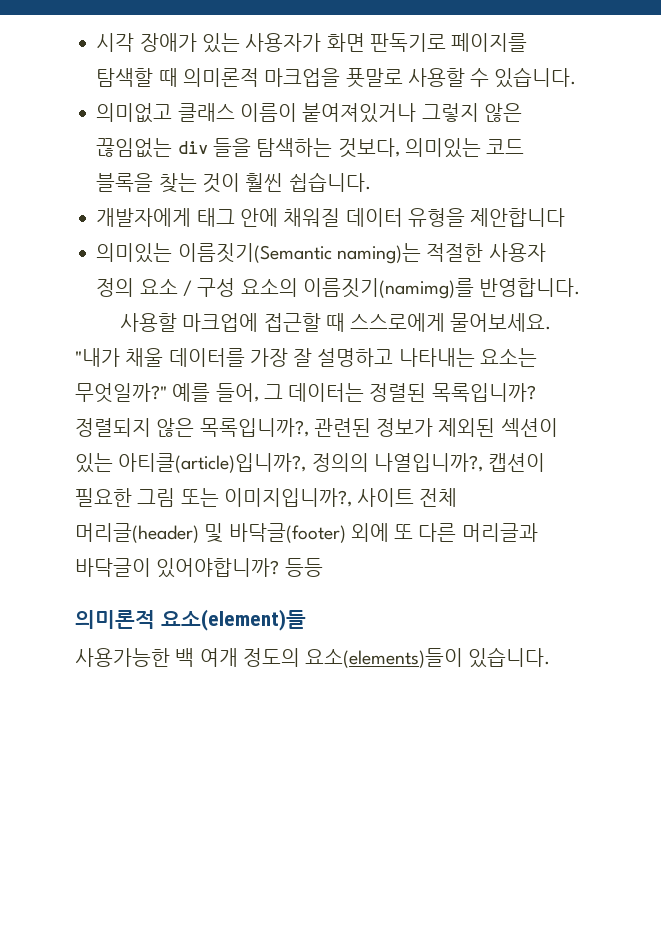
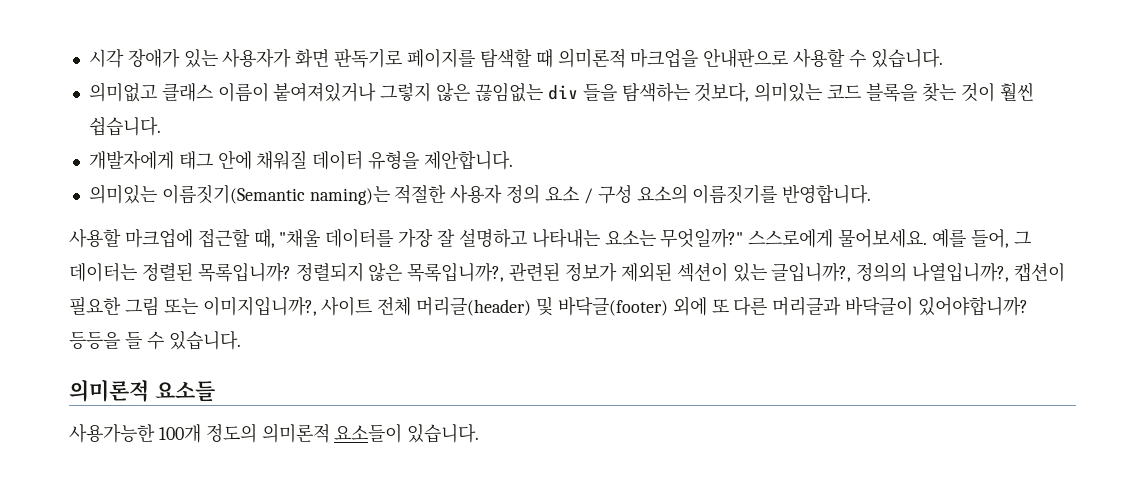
- 시각 장애가 있는 사용자가 화면 판독기로 페이지를 탐색할 때 의미론적 마크업을 푯말로 사용할 수 있습니다.
+ 시각 장애가 있는 사용자가 화면 판독기로 페이지를 탐색할 때 의미론적 마크업을 안내판으로 사용할 수 있습니다.
- 개발자에게 태그 안에 채워질 데이터 유형을 제안합니다
+ 개발자에게 태그 안에 채워질 데이터 유형을 제안합니다.
- 의미있는 이름짓기(Semantic naming)는 적절한 사용자 정의 요소 / 구성 요소의 이름짓기(namimg)를 반영합니다.
+ 의미있는 이름짓기(Semantic naming)는 적절한 사용자 정의 요소 / 구성 요소의 이름짓기를 반영합니다.
- 사용할 마크업에 접근할 때 스스로에게 물어보세요. "내가 채울 데이터를 가장 잘 설명하고 나타내는 요소는 무엇일까?"
+ 사용할 마크업에 접근할 때, "채울 데이터를 가장 잘 설명하고 나타내는 요소는 무엇일까?"
+ 스스로에게 물어보세요.
- 정렬되지 않은 목록입니까?, 관련된 정보가 제외된 섹션이 있는 아티클(article)입니까?, 정의의 나열입니까?, 캡션이 필요한 그림 또는 이미지입니까?, 사이트 전체 머리글(header) 및 바닥글(footer) 외에 또 다른 머리글과 바닥글이 있어야합니까?
+ 정렬되지 않은 목록입니까?, 관련된 정보가 제외된 섹션이 있는 글입니까?, 정의의 나열입니까?, 캡션이 필요한 그림 또는 이미지입니까?, 사이트 전체 머리글(header) 및 바닥글(footer) 외에 또 다른 머리글과 바닥글이 있어야합니까?
- 등등
- 의미론적 요소(element)들
+ 등등을 들 수 있습니다.
+ 의미론적 요소들
- 사용가능한 백 여개 정도의 요소(elements)들이 있습니다.
+ 사용가능한 100개 정도의 의미론적 요소들이 있습니다.

